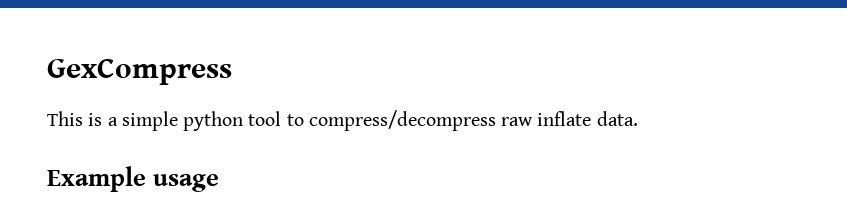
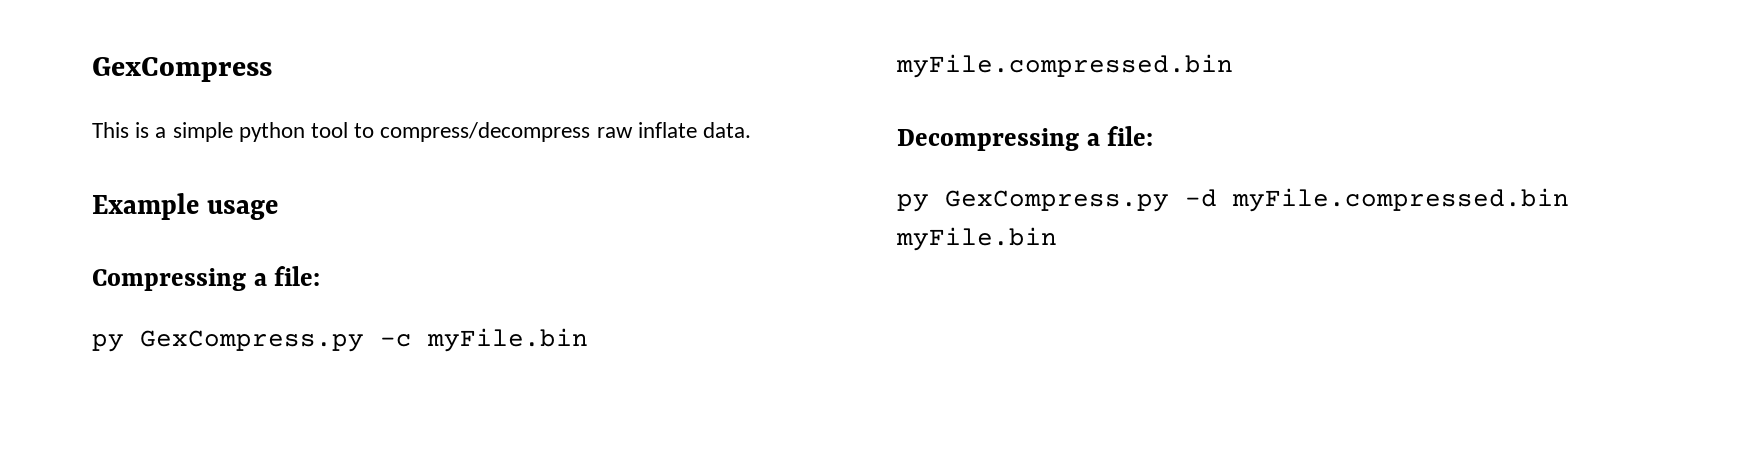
+ Compressing a file:
+ py GexCompress.py -c myFile.bin myFile.compressed.bin
+ Decompressing a file:
+ py GexCompress.py -d myFile.compressed.bin myFile.bin

